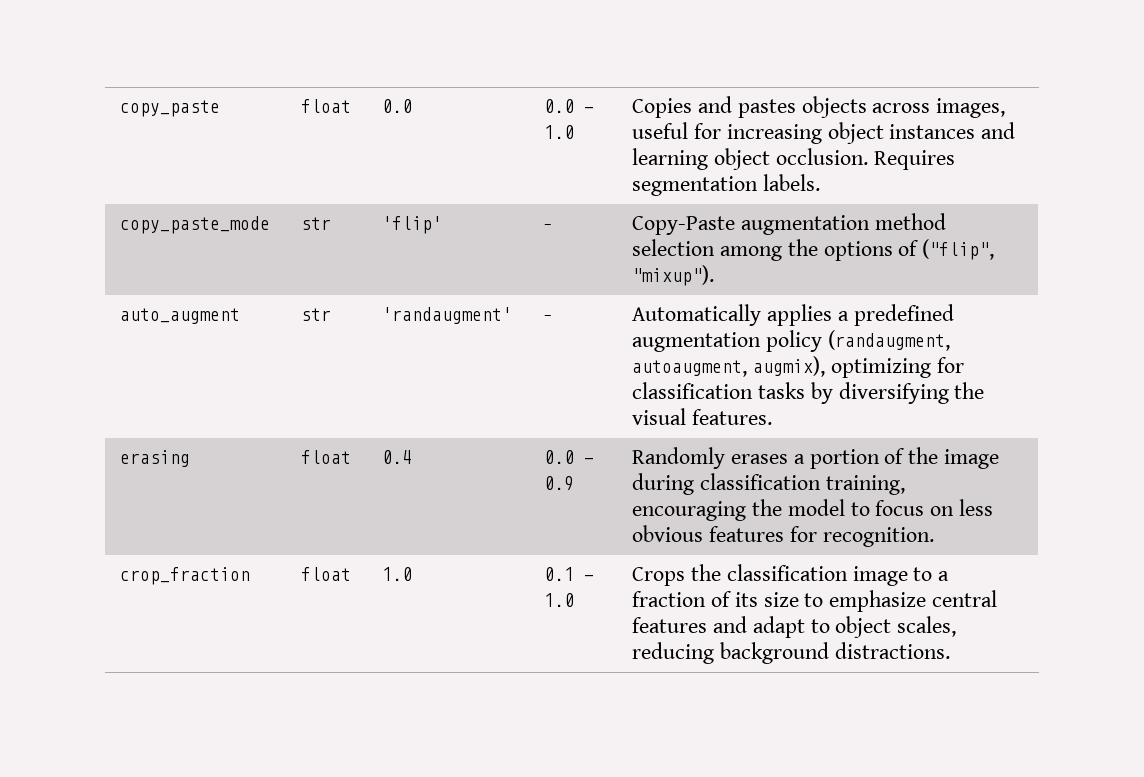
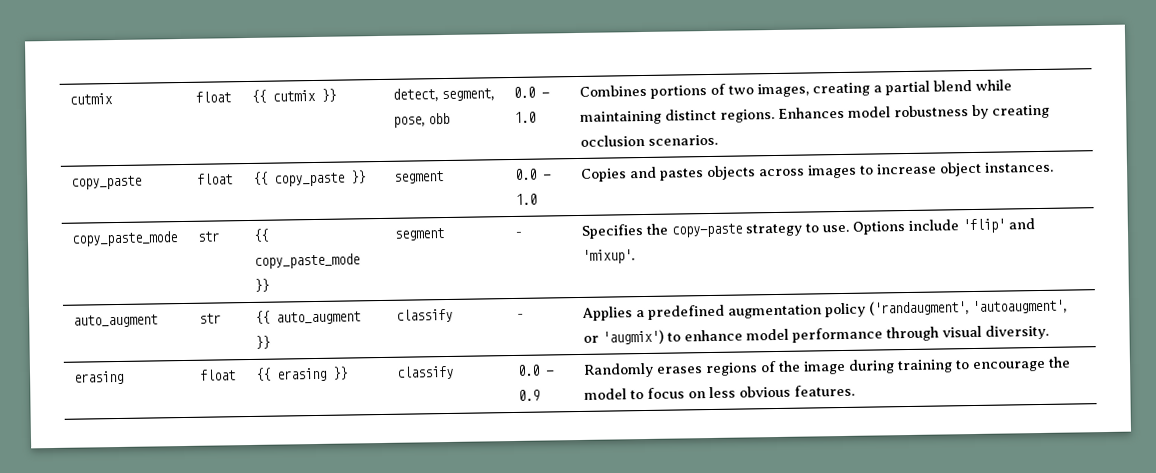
- copy_paste | float | 0.0 | 0.0 - 1.0 | Copies and pastes objects across images, useful for increasing object instances and learning object occlusion. Requires segmentation labels.
- copy_paste_mode | str | 'flip' | - | Copy-Paste augmentation method selection among the options of ("flip", "mixup").
- auto_augment | str | 'randaugment' | - | Automatically applies a predefined augmentation policy (randaugment, autoaugment, augmix), optimizing for classification tasks by diversifying the visual features.
- erasing | float | 0.4 | 0.0 - 0.9 | Randomly erases a portion of the image during classification training, encouraging the model to focus on less obvious features for recognition.
- crop_fraction | float | 1.0 | 0.1 - 1.0 | Crops the classification image to a fraction of its size to emphasize central features and adapt to object scales, reducing background distractions.
+ cutmix | float | {{ cutmix }} | detect, segment, pose, obb | 0.0 - 1.0 | Combines portions of two images, creating a partial blend while maintaining distinct regions. Enhances model robustness by creating occlusion scenarios.
+ copy_paste | float | {{ copy_paste }} | segment | 0.0 - 1.0 | Copies and pastes objects across images to increase object instances.
+ copy_paste_mode | str | {{ copy_paste_mode }} | segment | - | Specifies the copy-paste strategy to use. Options include 'flip' and 'mixup'.
+ auto_augment | str | {{ auto_augment }} | classify | - | Applies a predefined augmentation policy ('randaugment', 'autoaugment', or 'augmix') to enhance model performance through visual diversity.
+ erasing | float | {{ erasing }} | classify | 0.0 - 0.9 | Randomly erases regions of the image during training to encourage the model to focus on less obvious features.

